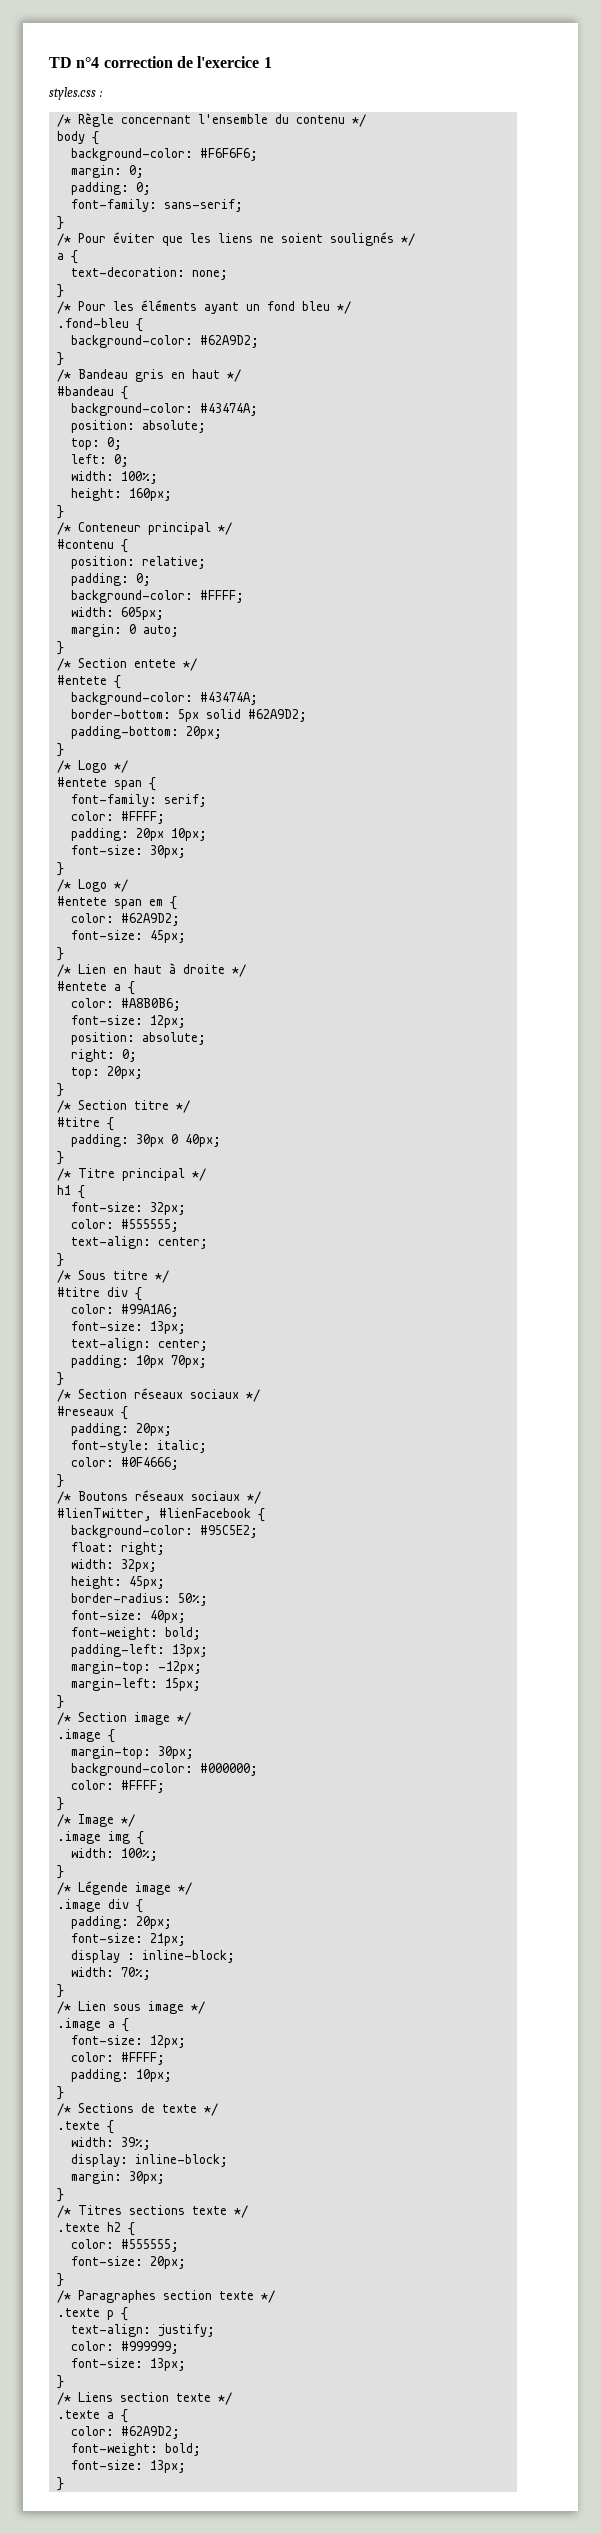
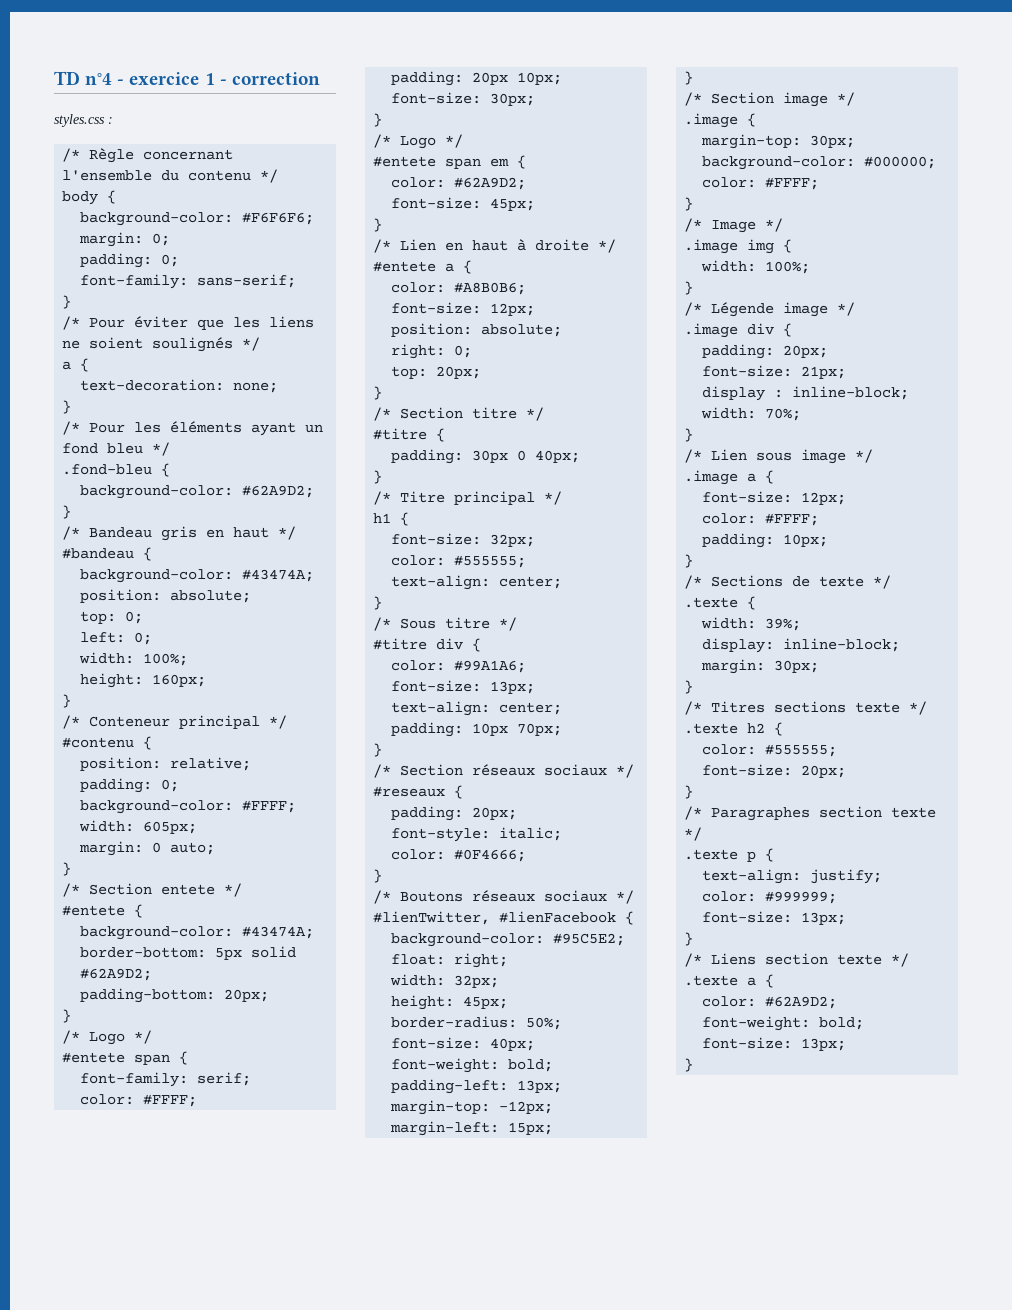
- TD n°4 correction de l'exercice 1
+ TD n°4 - exercice 1 - correction

